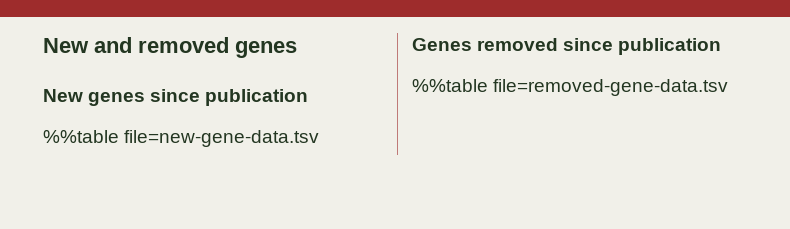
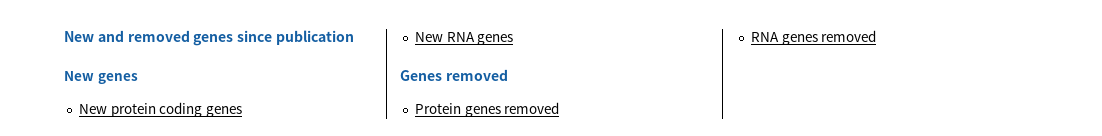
- New and removed genes
+ New and removed genes since publication
- New genes since publication
- %%table file=new-gene-data.tsv
- Genes removed since publication
- %%table file=removed-gene-data.tsv
+ New genes
+ New protein coding genes
+ New RNA genes
+ Genes removed
+ Protein genes removed
+ RNA genes removed

